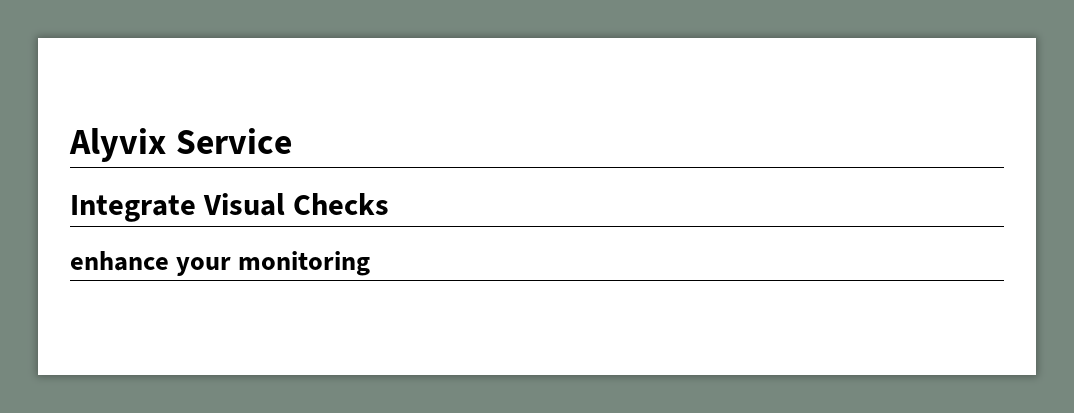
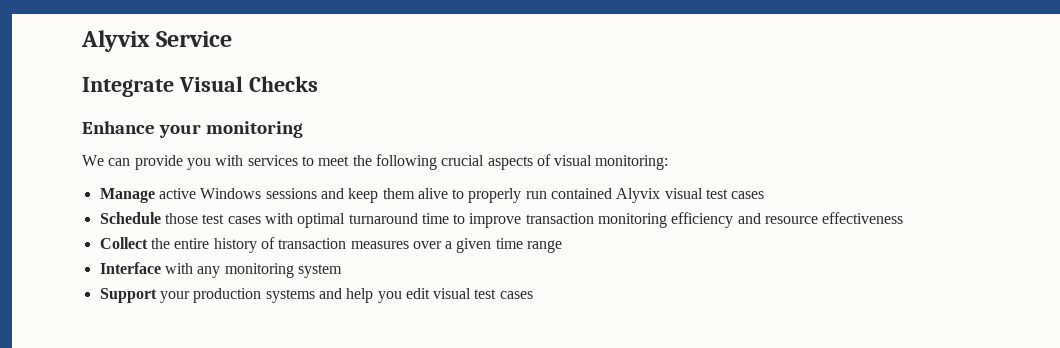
- enhance your monitoring
+ Enhance your monitoring
+ We can provide you with services to meet the following crucial aspects of visual monitoring:
+ Manage active Windows sessions and keep them alive to properly run contained Alyvix visual test cases
+ Schedule those test cases with optimal turnaround time to improve transaction monitoring efficiency and resource effectiveness
+ Collect the entire history of transaction measures over a given time range
+ Interface with any monitoring system
+ Support your production systems and help you edit visual test cases

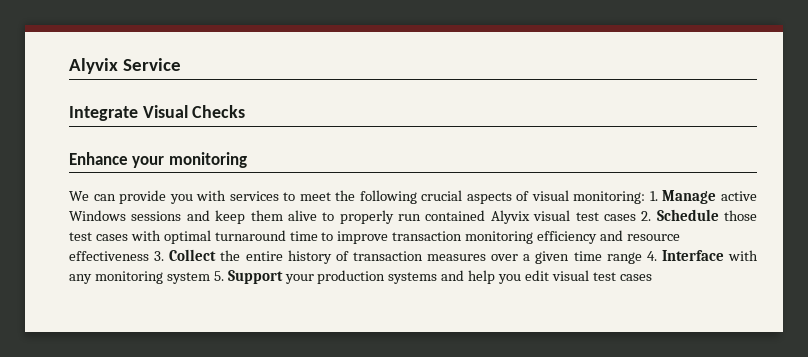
- We can provide you with services to meet the following crucial aspects of visual monitoring:
- Manage active Windows sessions and keep them alive to properly run contained Alyvix visual test cases
- Schedule those test cases with optimal turnaround time to improve transaction monitoring efficiency and resource effectiveness
- Collect the entire history of transaction measures over a given time range
- Interface with any monitoring system
- Support your production systems and help you edit visual test cases
+ We can provide you with services to meet the following crucial aspects of visual monitoring: 1. Manage active Windows sessions and keep them alive to properly run contained Alyvix visual test cases 2. Schedule those test cases with optimal turnaround time to improve transaction monitoring efficiency and resource effectiveness 3. Collect the entire history of transaction measures over a given time range 4. Interface with any monitoring system 5. Support your production systems and help you edit visual test cases

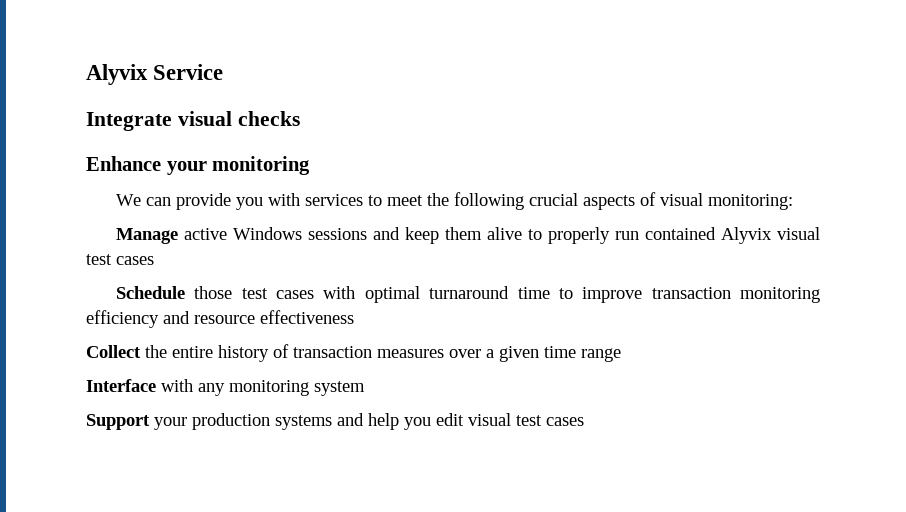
- Integrate Visual Checks
+ Integrate visual checks
- We can provide you with services to meet the following crucial aspects of visual monitoring: 1. Manage active Windows sessions and keep them alive to properly run contained Alyvix visual test cases 2. Schedule those test cases with optimal turnaround time to improve transaction monitoring efficiency and resource effectiveness 3. Collect the entire history of transaction measures over a given time range 4. Interface with any monitoring system 5. Support your production systems and help you edit visual test cases
+ We can provide you with services to meet the following crucial aspects of visual monitoring:
+ Manage active Windows sessions and keep them alive to properly run contained Alyvix visual test cases
+ Schedule those test cases with optimal turnaround time to improve transaction monitoring efficiency and resource effectiveness
+ Collect the entire history of transaction measures over a given time range
+ Interface with any monitoring system
+ Support your production systems and help you edit visual test cases

